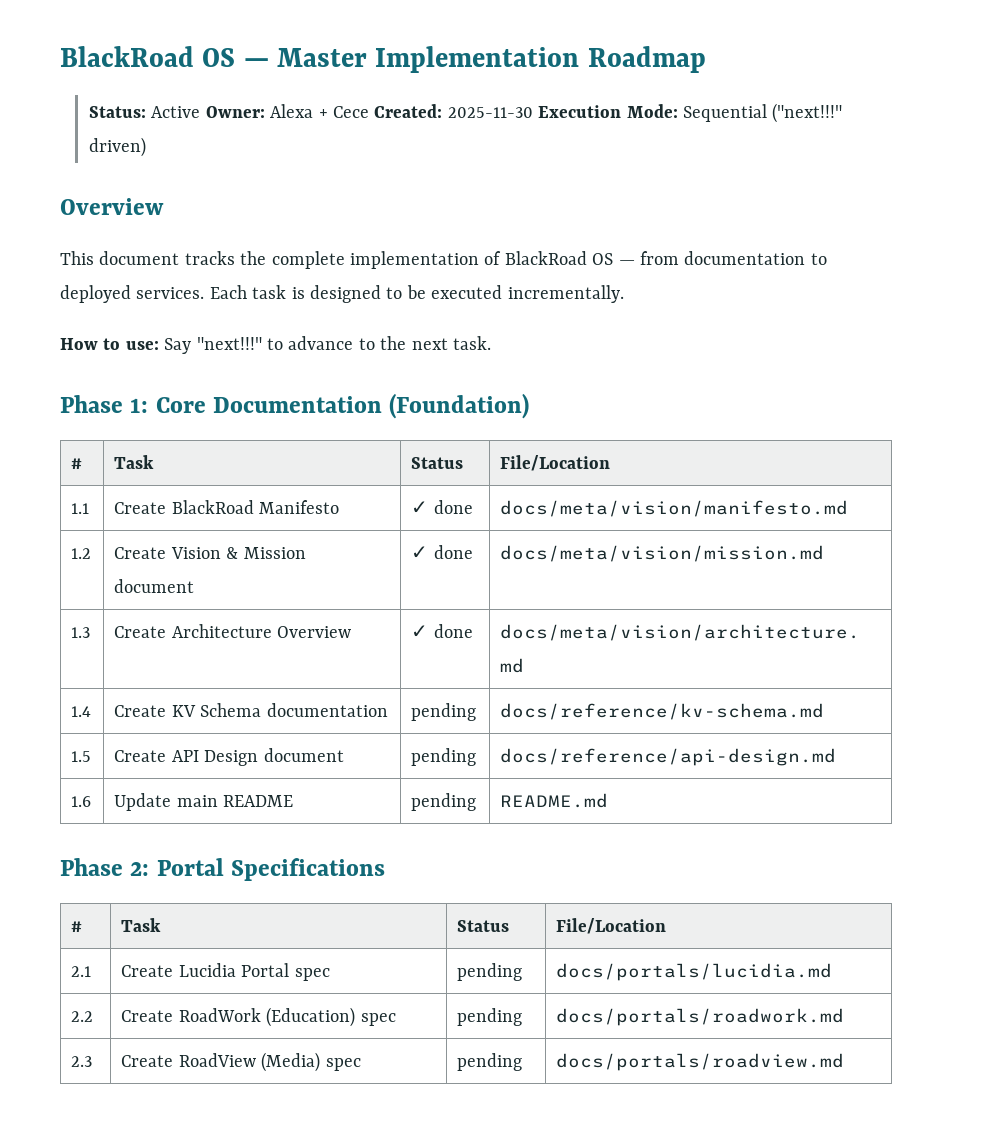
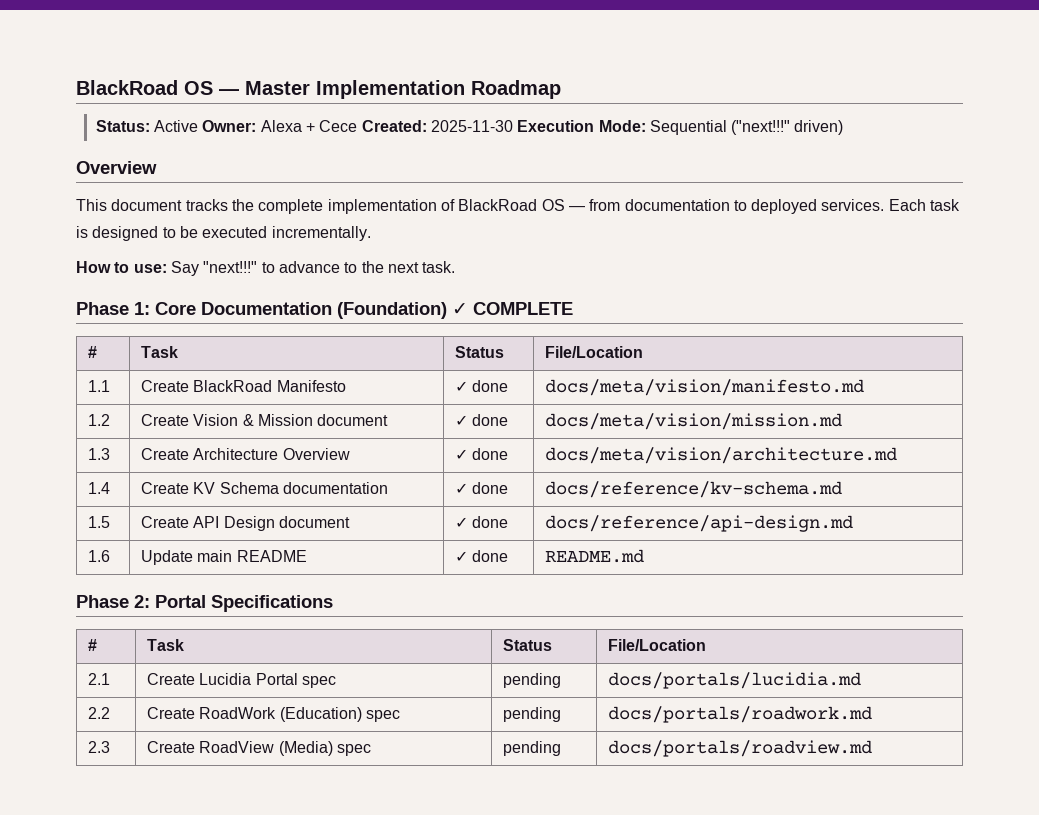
- Phase 1: Core Documentation (Foundation)
+ Phase 1: Core Documentation (Foundation) ✓ COMPLETE
- 1.4 | Create KV Schema documentation | pending | docs/reference/kv-schema.md
+ 1.4 | Create KV Schema documentation | ✓ done | docs/reference/kv-schema.md
- 1.5 | Create API Design document | pending | docs/reference/api-design.md
+ 1.5 | Create API Design document | ✓ done | docs/reference/api-design.md
- 1.6 | Update main README | pending | README.md
+ 1.6 | Update main README | ✓ done | README.md

